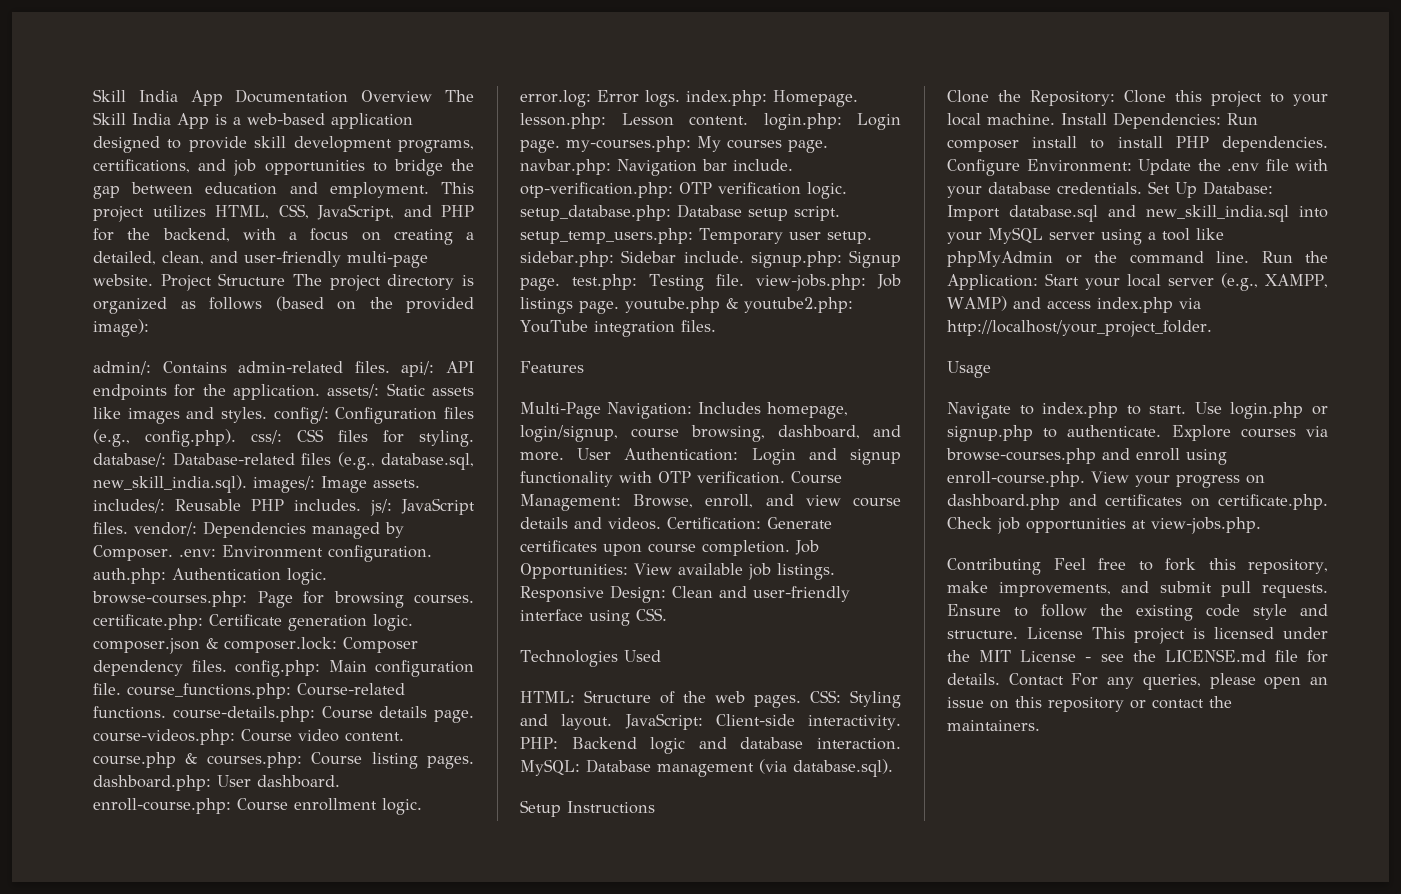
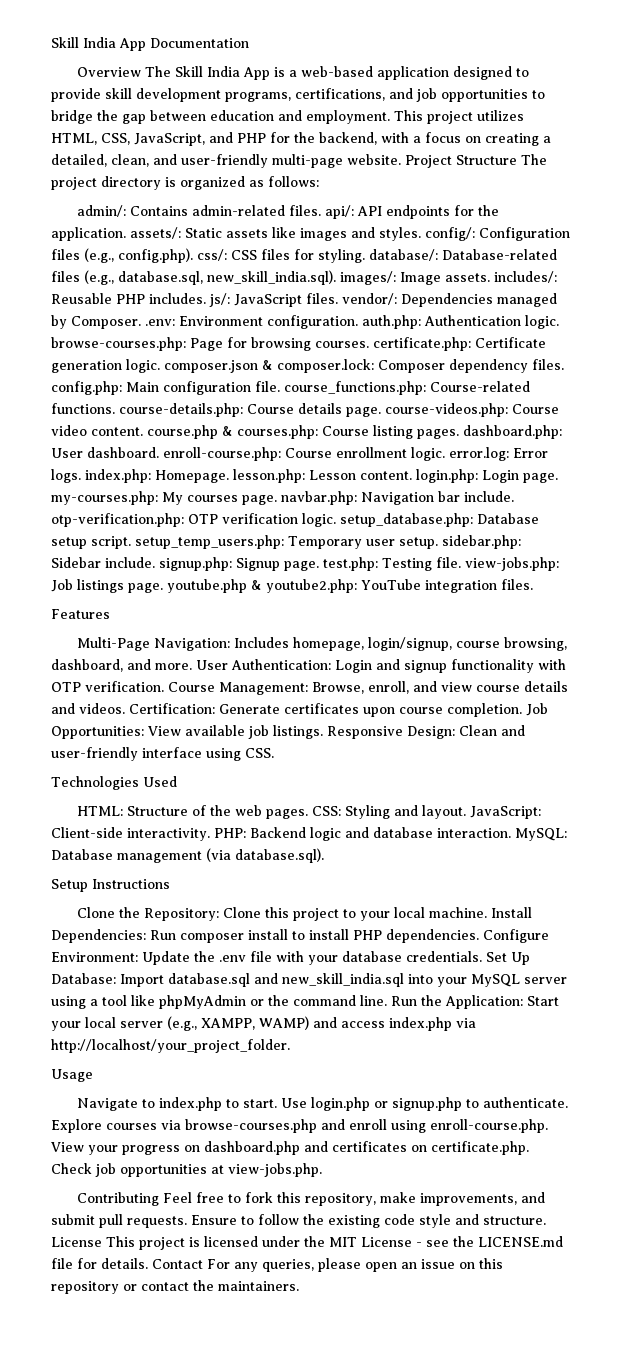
- Skill India App Documentation Overview The Skill India App is a web-based application designed to provide skill development programs, certifications, and job opportunities to bridge the gap between education and employment.
+ Skill India App Documentation
+ Overview The Skill India App is a web-based application designed to provide skill development programs, certifications, and job opportunities to bridge the gap between education and employment.
- Project Structure The project directory is organized as follows (based on the provided image):
+ Project Structure The project directory is organized as follows:

